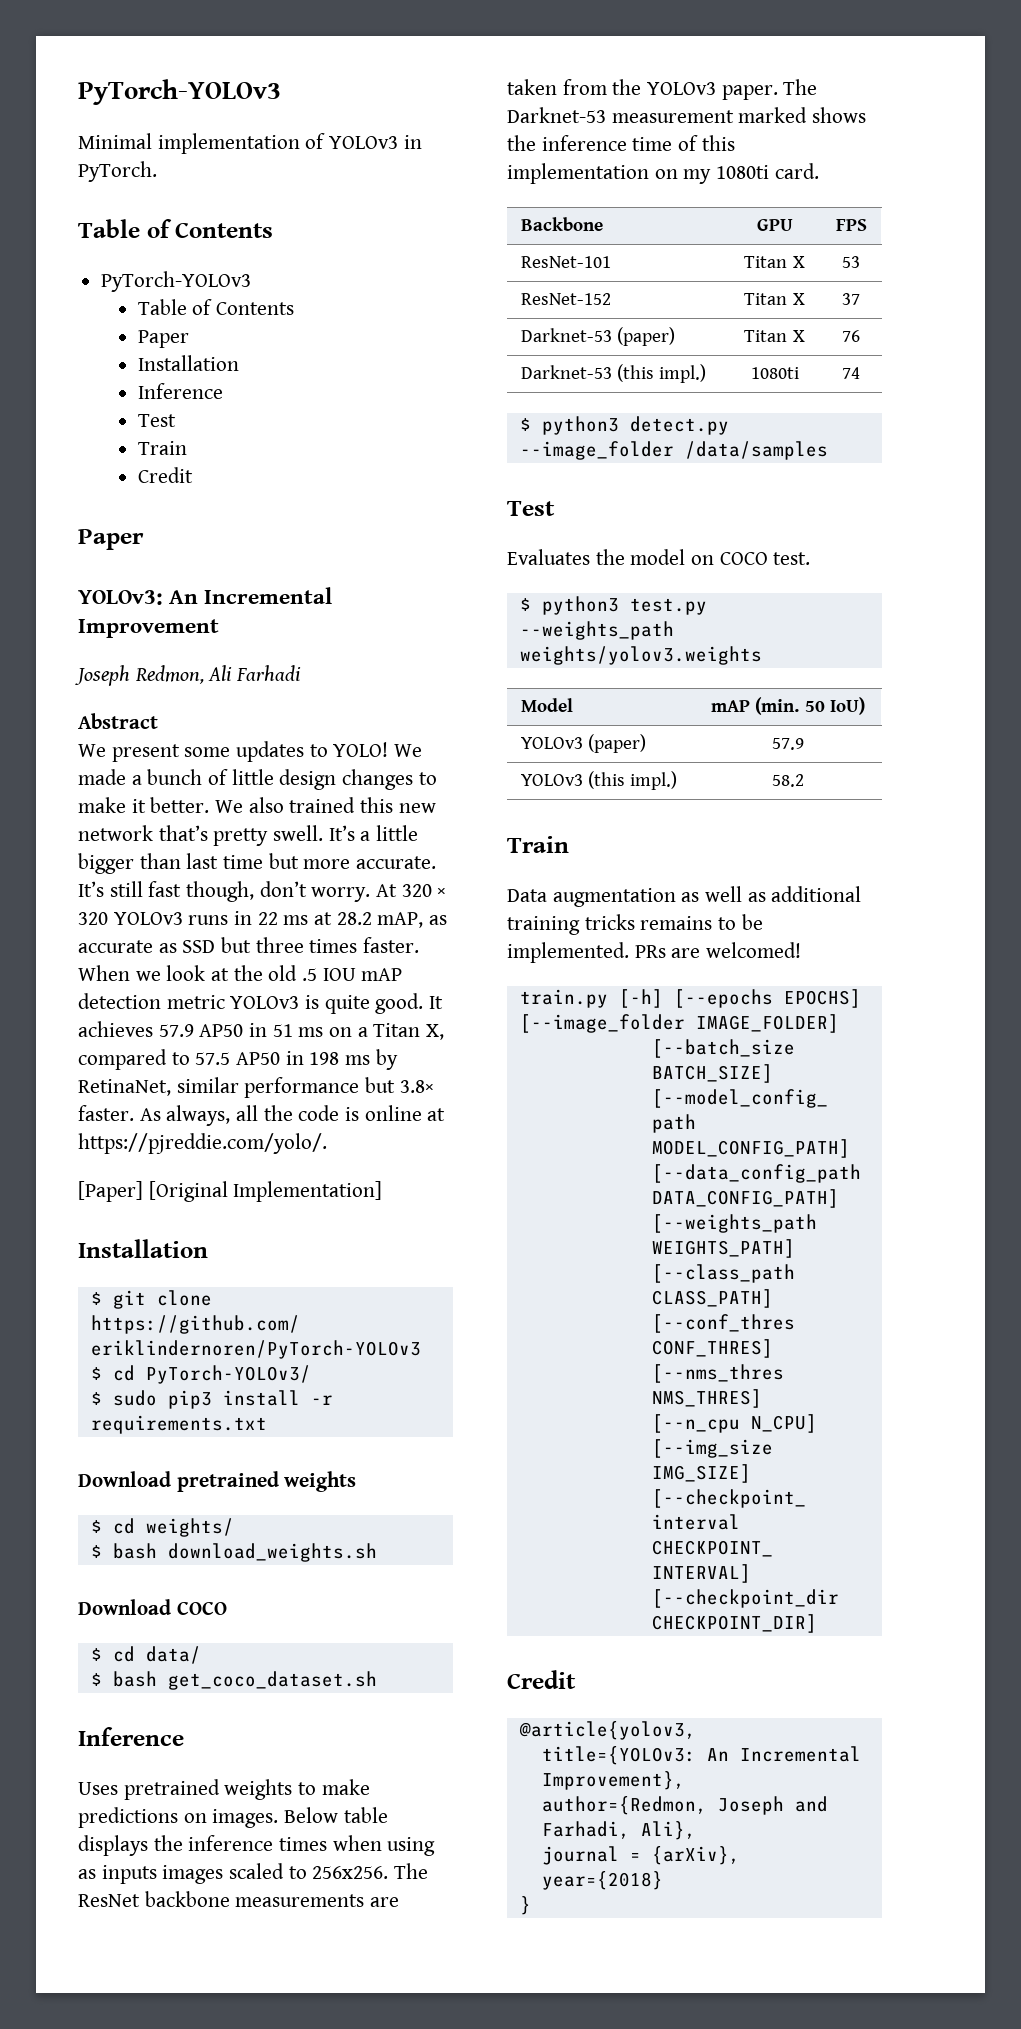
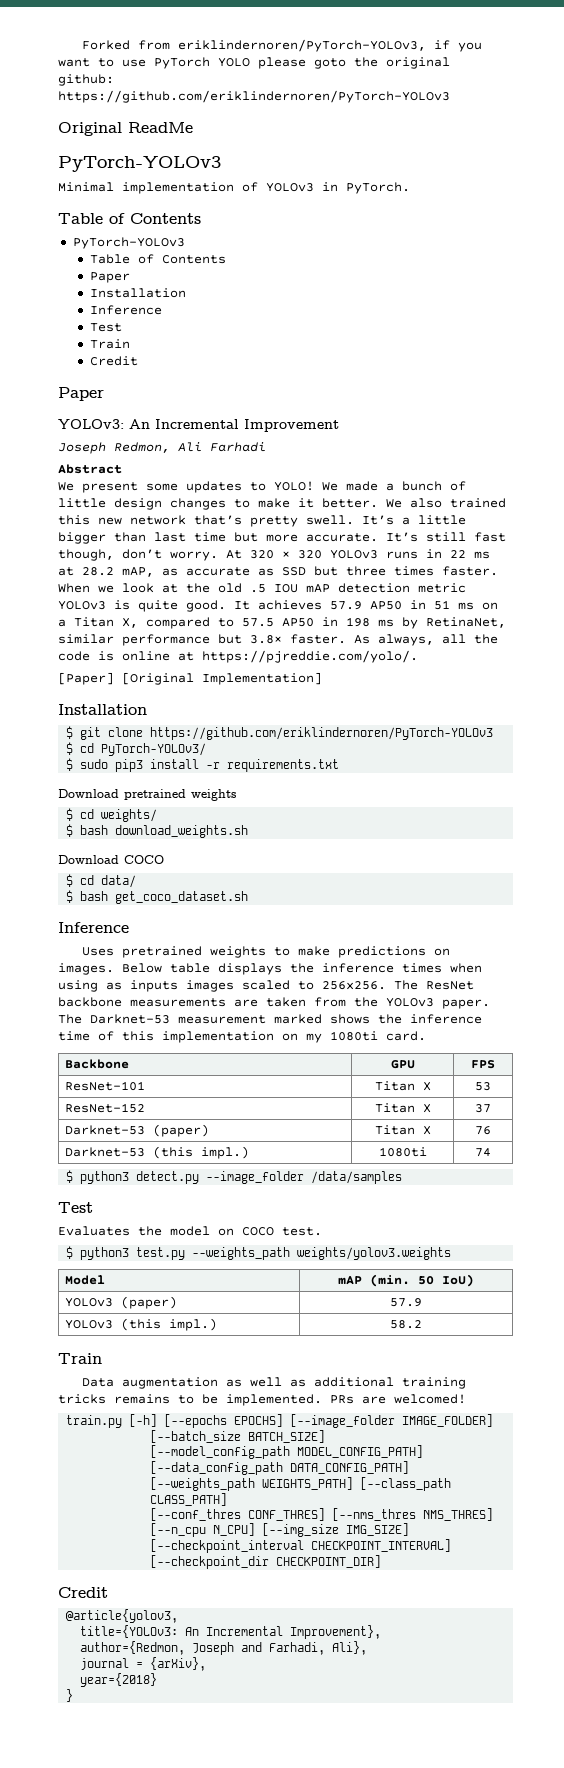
+ Forked from eriklindernoren/PyTorch-YOLOv3, if you want to use PyTorch YOLO please goto the original github: https://github.com/eriklindernoren/PyTorch-YOLOv3
+ Original ReadMe

